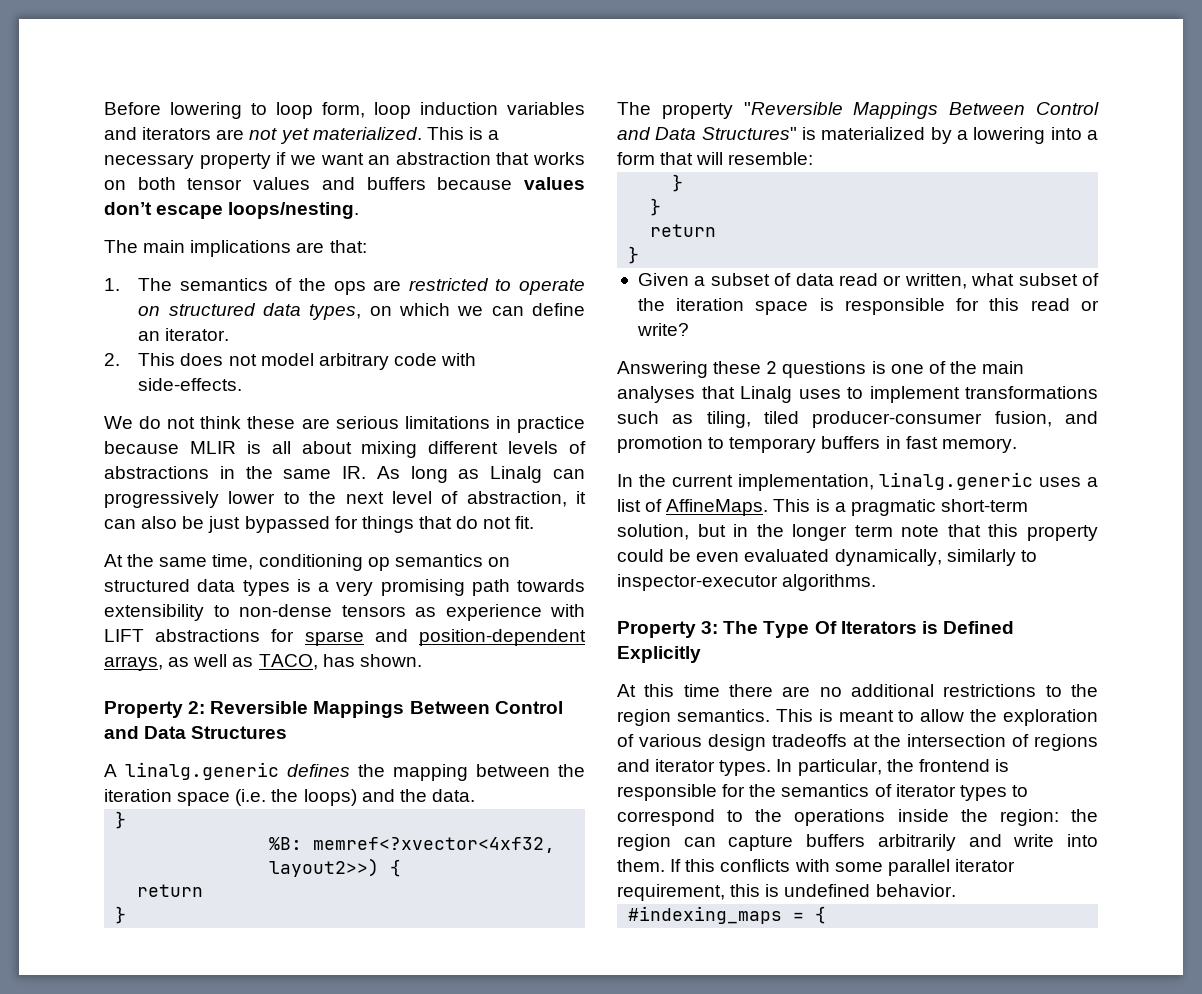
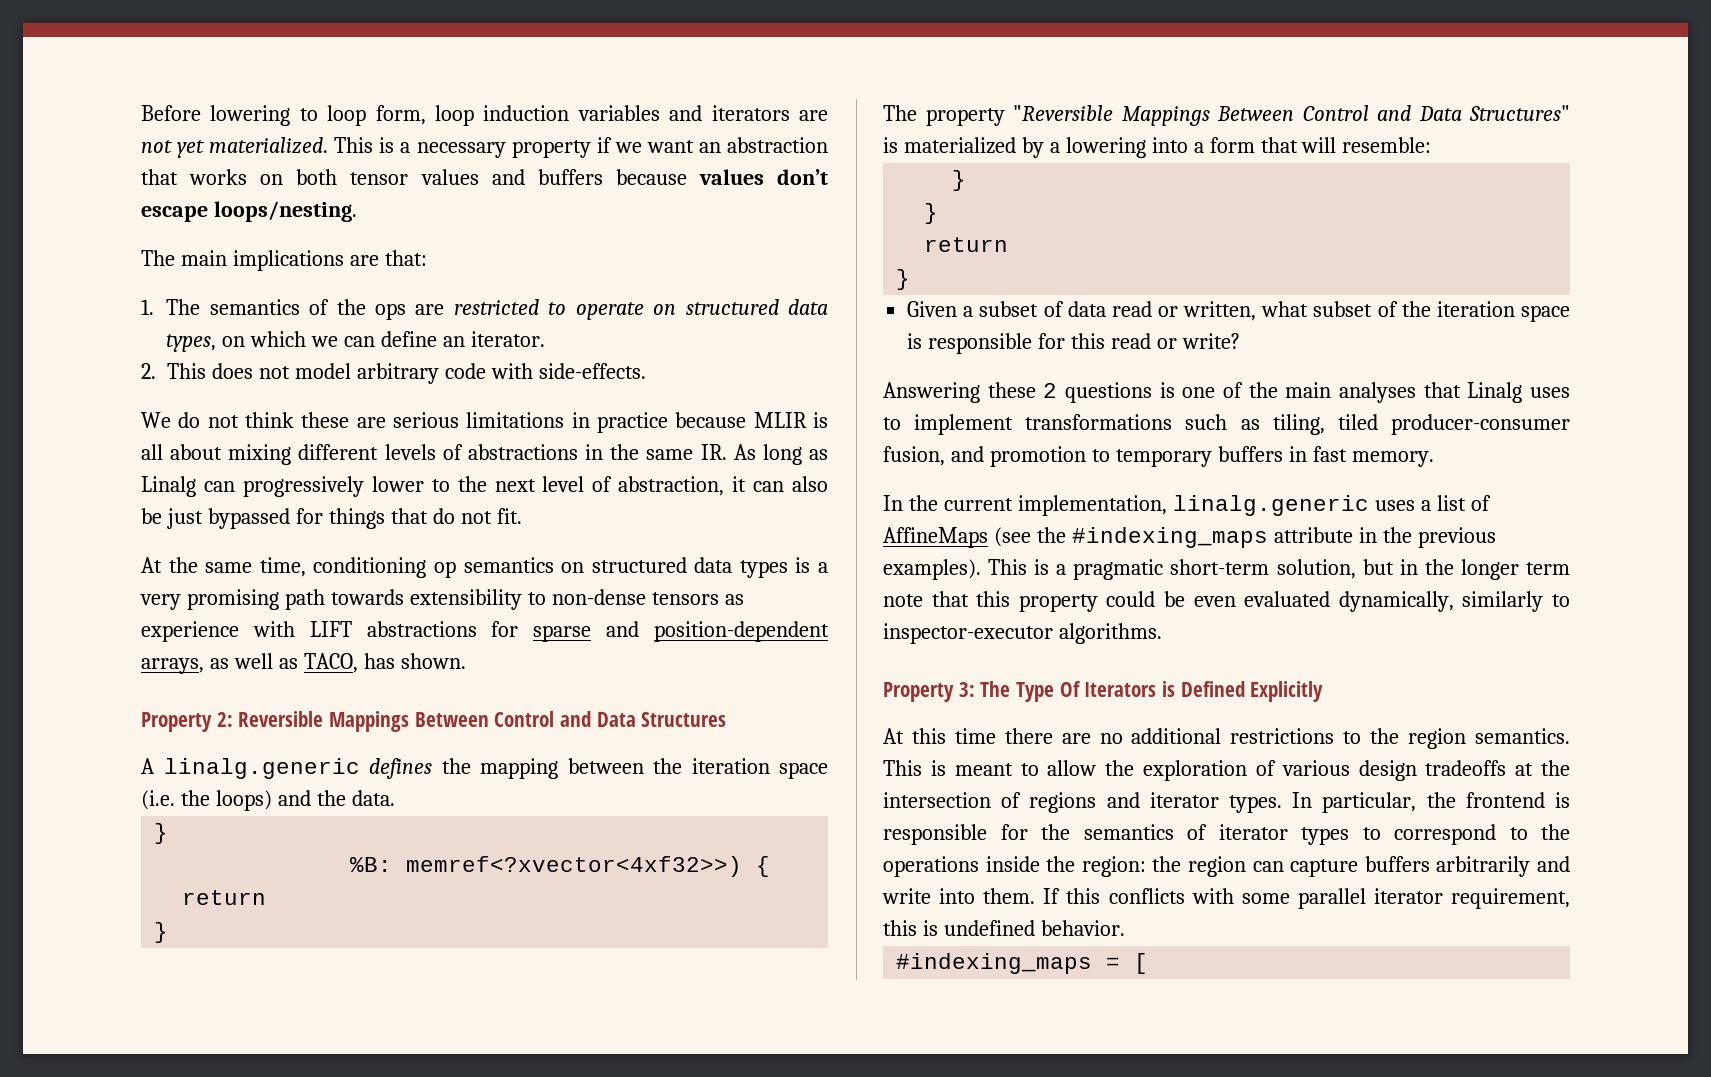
- %B: memref<?xvector<4xf32, layout2>>) {
+ %B: memref<?xvector<4xf32>>) {
- In the current implementation, linalg.generic uses a list of AffineMaps.
+ In the current implementation, linalg.generic uses a list of AffineMaps (see the #indexing_maps attribute in the previous examples).
- #indexing_maps = {
+ #indexing_maps = [

